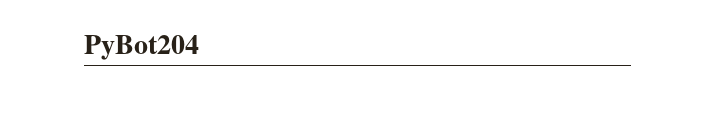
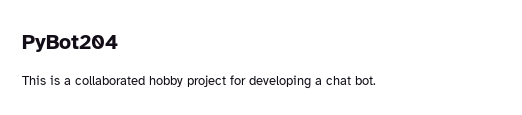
+ This is a collaborated hobby project for developing a chat bot.

